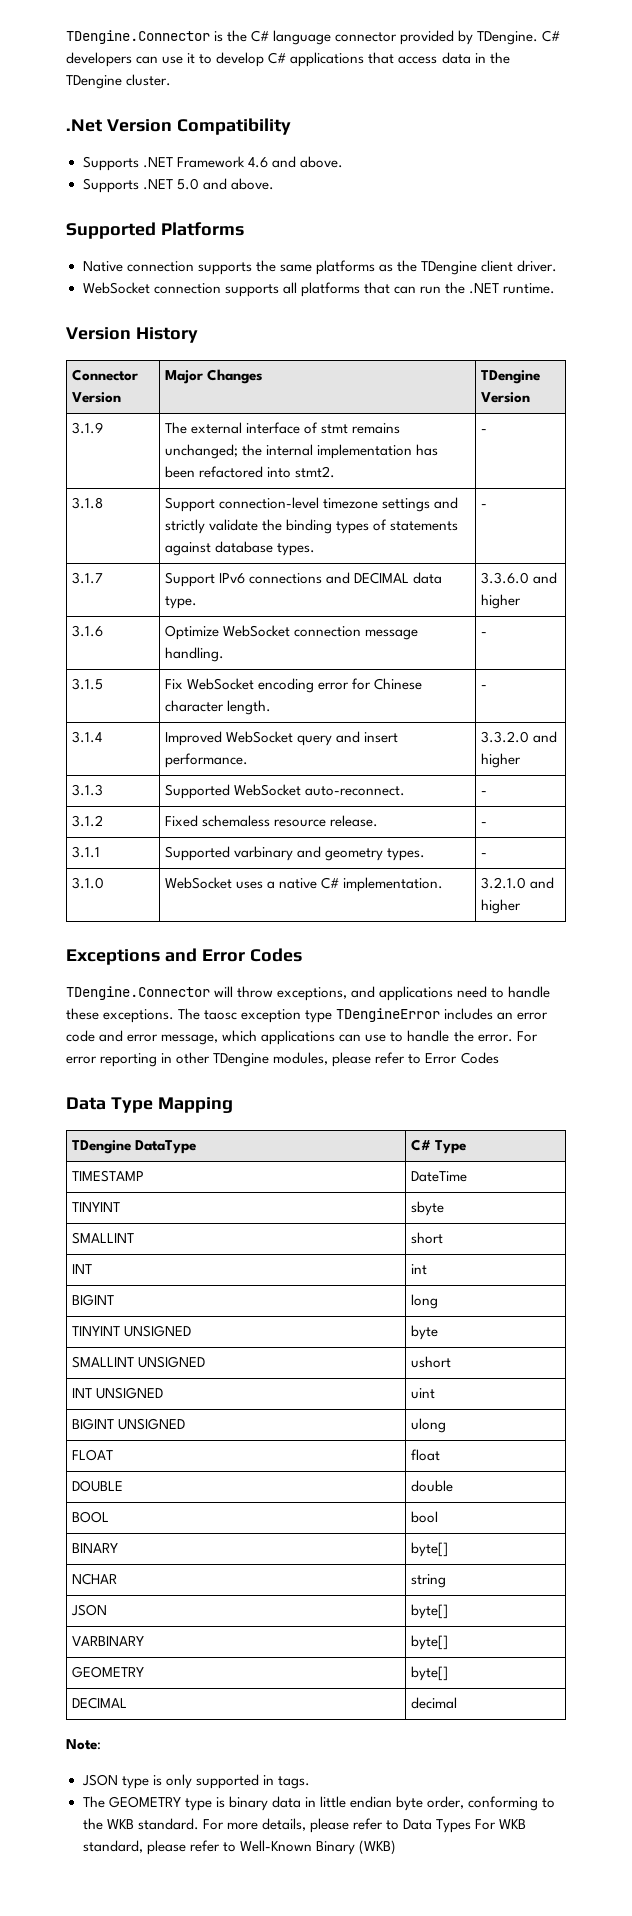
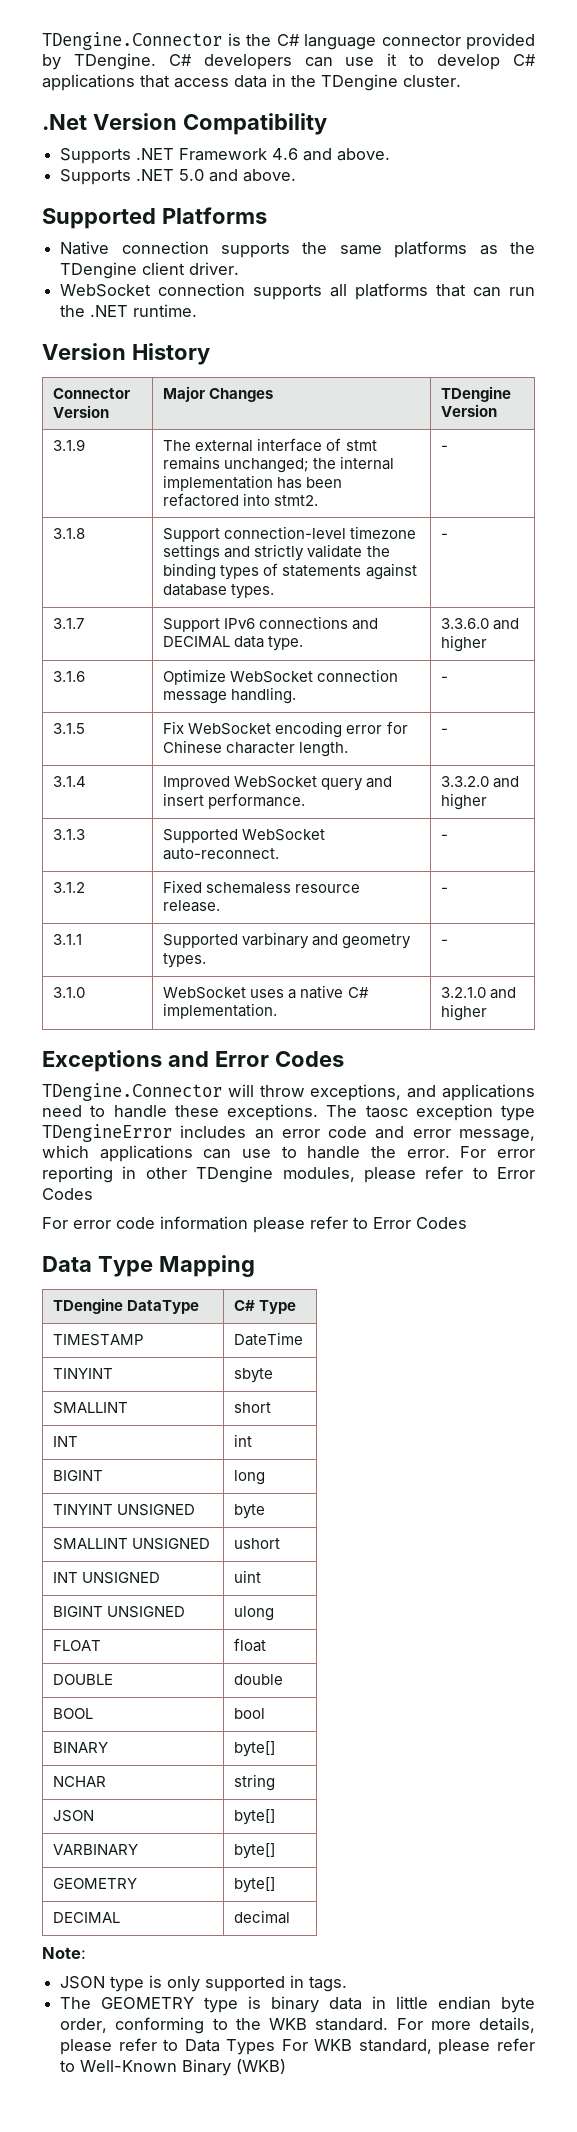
+ For error code information please refer to Error Codes

